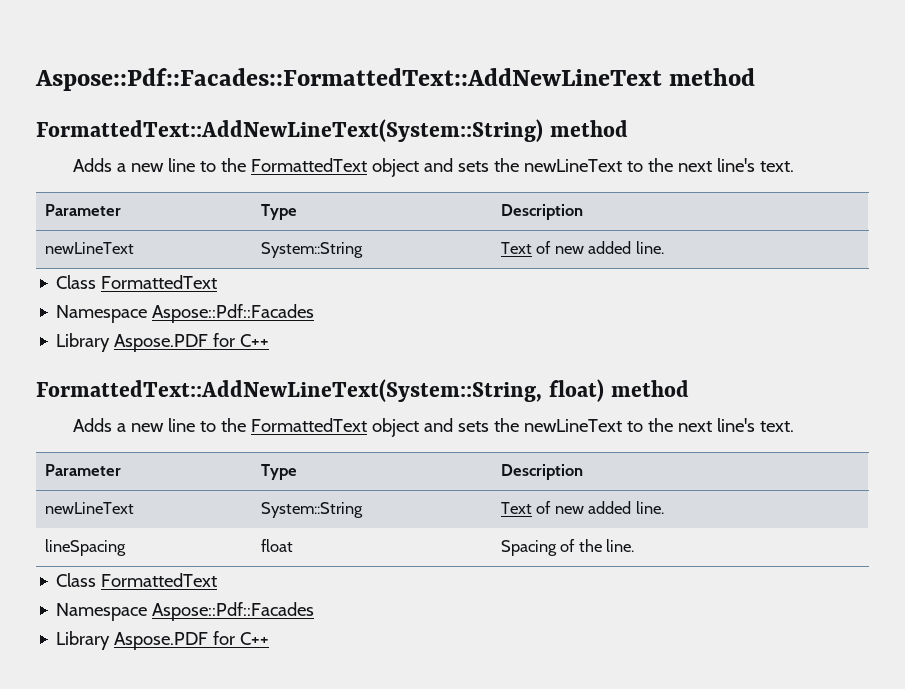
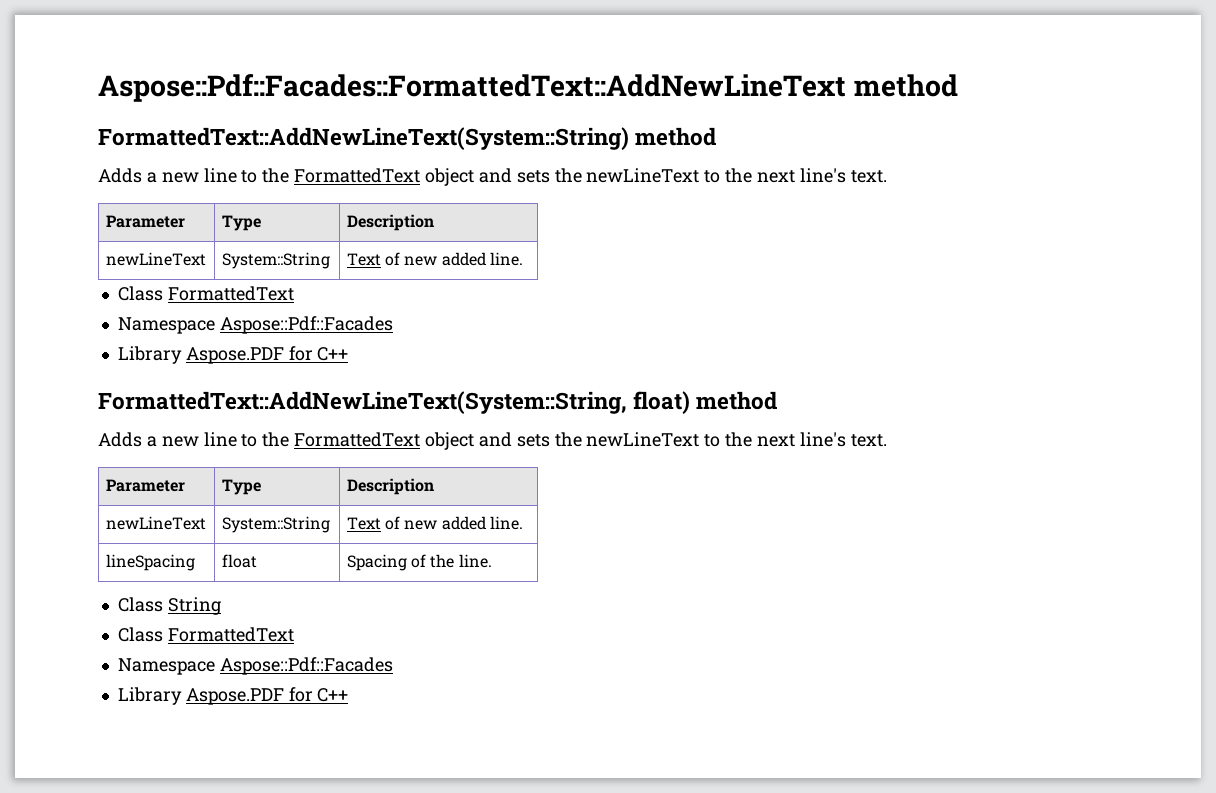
+ Class String

